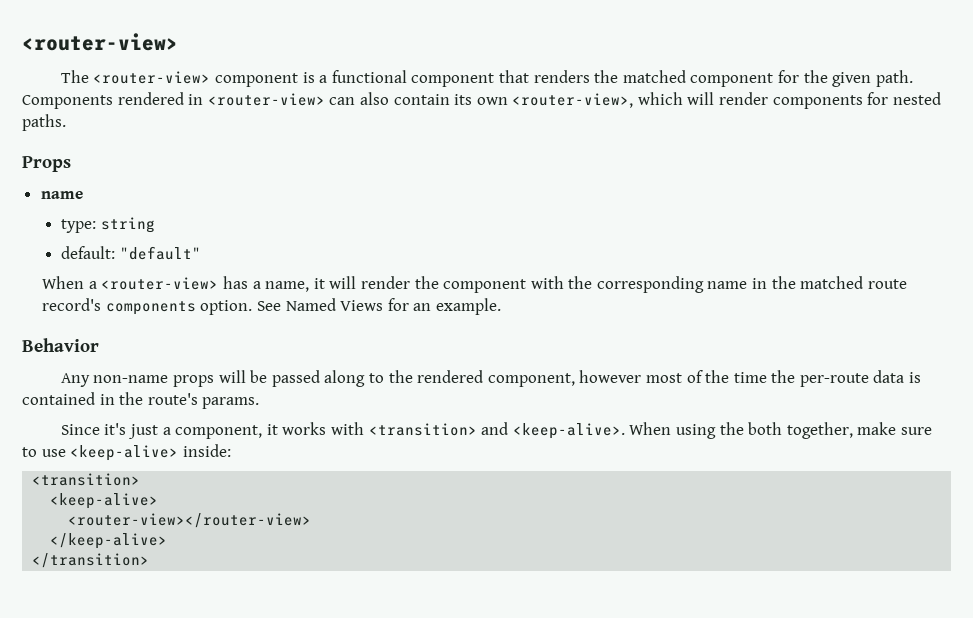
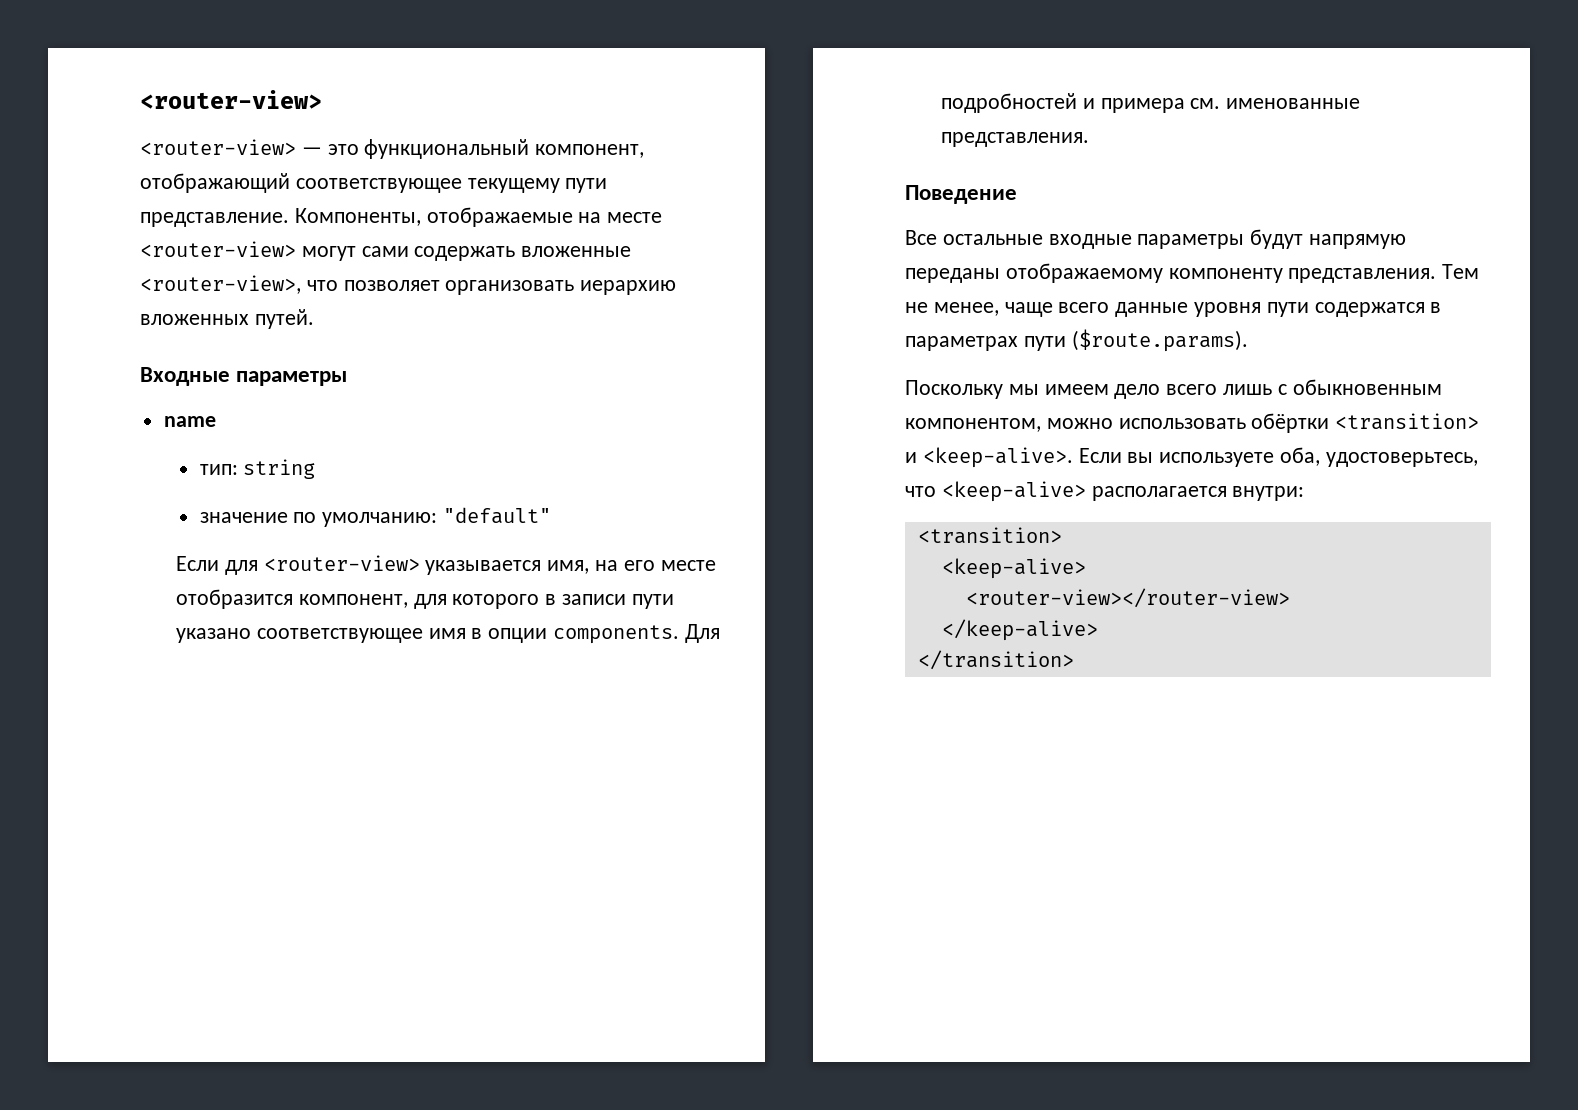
- The <router-view> component is a functional component that renders the matched component for the given path. Components rendered in <router-view> can also contain its own <router-view>, which will render components for nested paths.
- Props
+ <router-view> — это функциональный компонент, отображающий соответствующее текущему пути представление. Компоненты, отображаемые на месте <router-view> могут сами содержать вложенные <router-view>, что позволяет организовать иерархию вложенных путей.
+ Входные параметры
- type: string
+ тип: string
- default: "default"
- When a <router-view> has a name, it will render the component with the corresponding name in the matched route record's components option. See Named Views for an example.
- Behavior
- Any non-name props will be passed along to the rendered component, however most of the time the per-route data is contained in the route's params.
- Since it's just a component, it works with <transition> and <keep-alive>. When using the both together, make sure to use <keep-alive> inside:
+ значение по умолчанию: "default"
+ Если для <router-view> указывается имя, на его месте отобразится компонент, для которого в записи пути указано соответствующее имя в опции components. Для подробностей и примера см. именованные представления.
+ Поведение
+ Все остальные входные параметры будут напрямую переданы отображаемому компоненту представления. Тем не менее, чаще всего данные уровня пути содержатся в параметрах пути ($route.params).
+ Поскольку мы имеем дело всего лишь с обыкновенным компонентом, можно использовать обёртки <transition> и <keep-alive>. Если вы используете оба, удостоверьтесь, что <keep-alive> располагается внутри:

